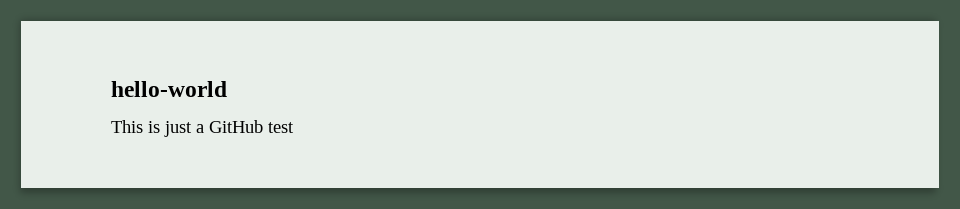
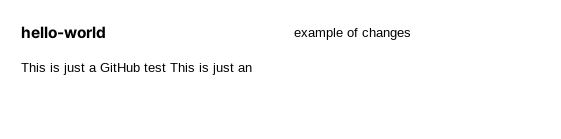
- This is just a GitHub test
+ This is just a GitHub test This is just an example of changes

